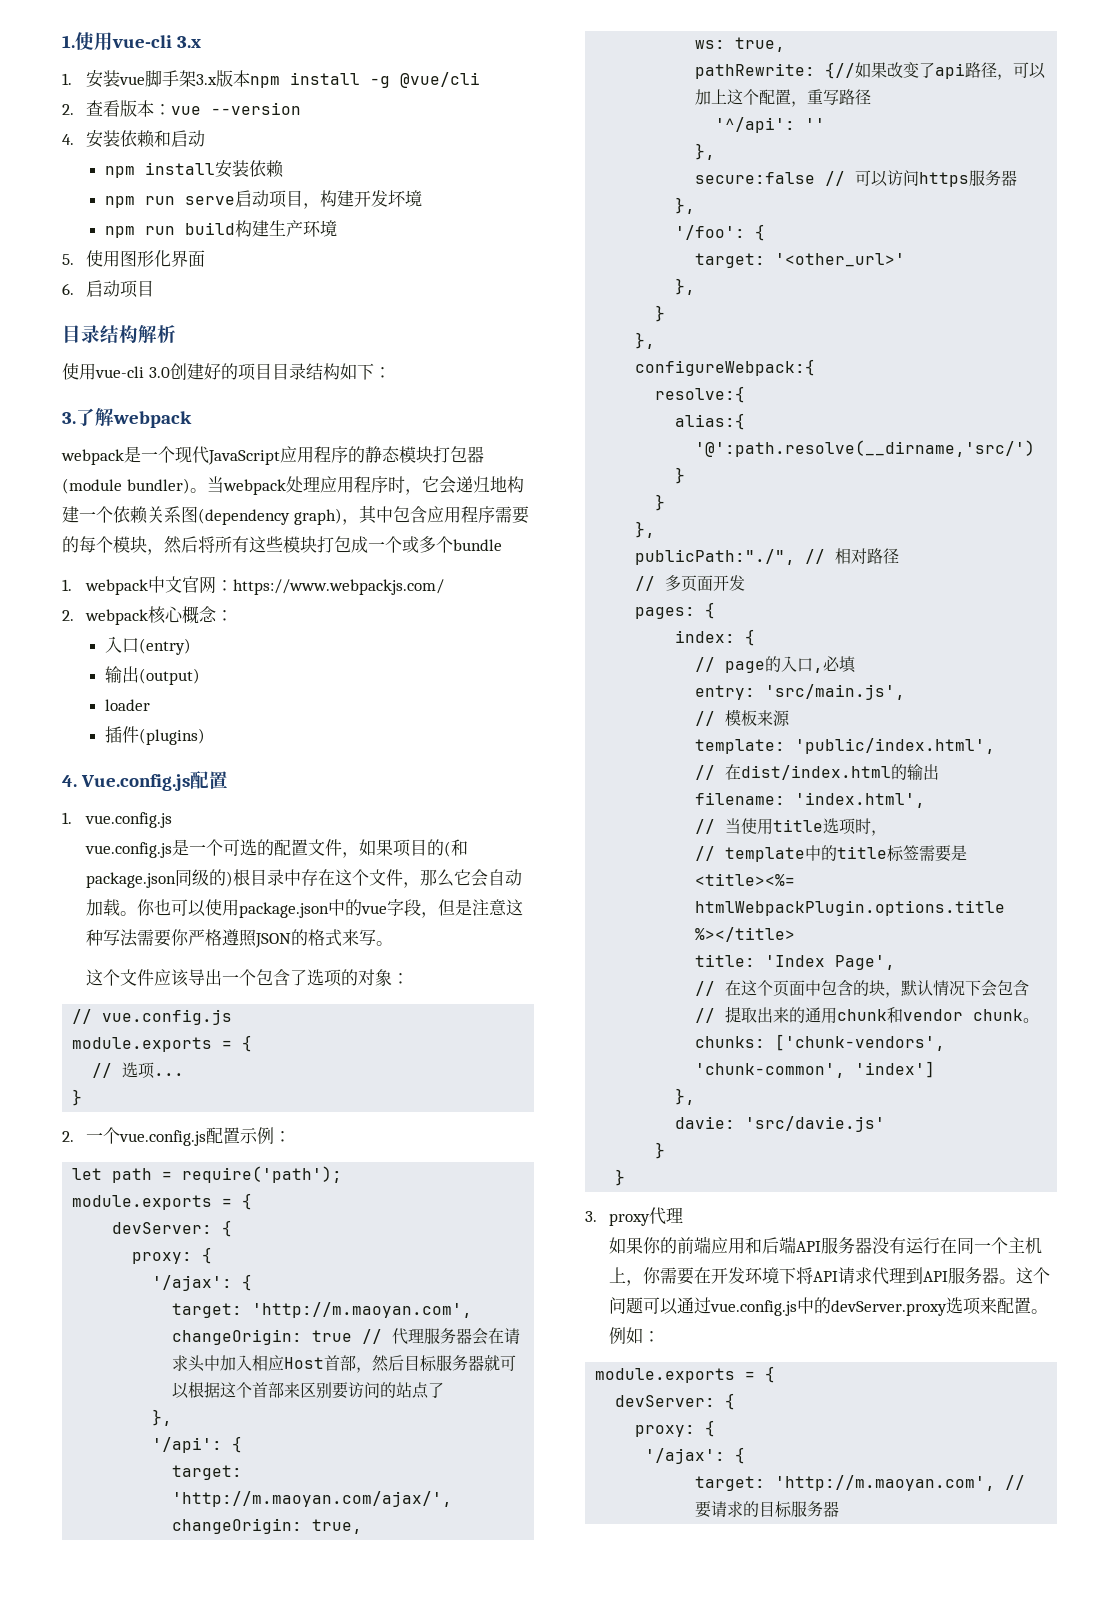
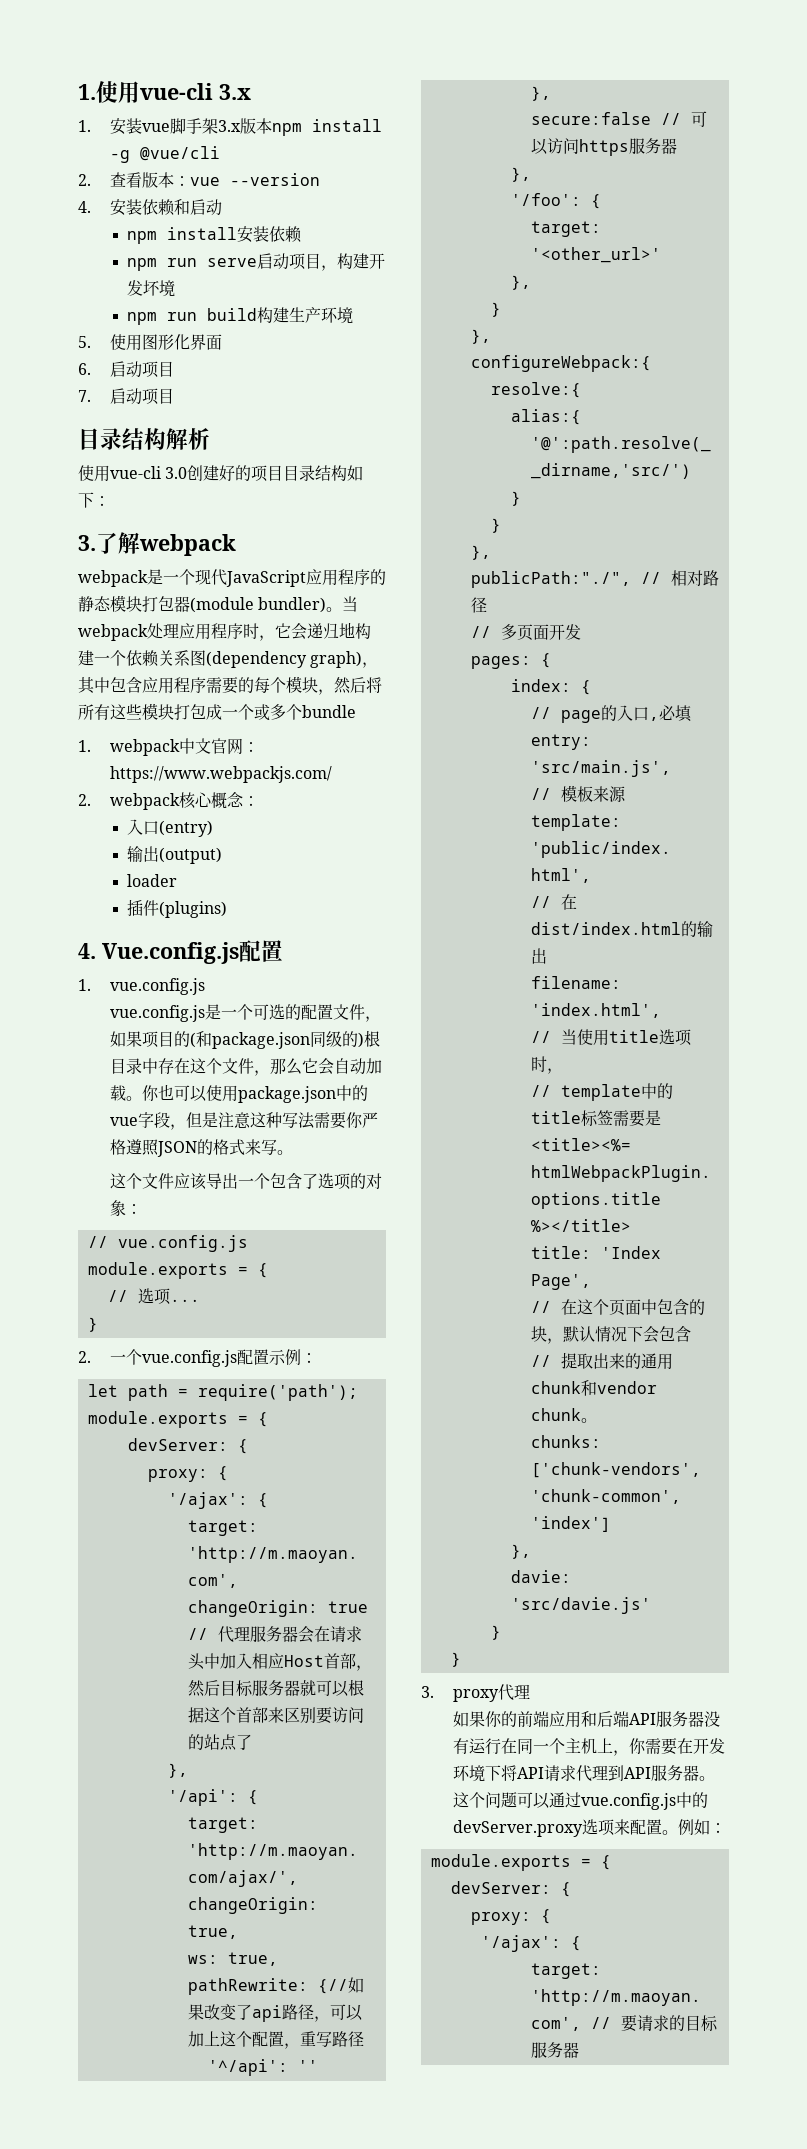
+ 7.启动项目

